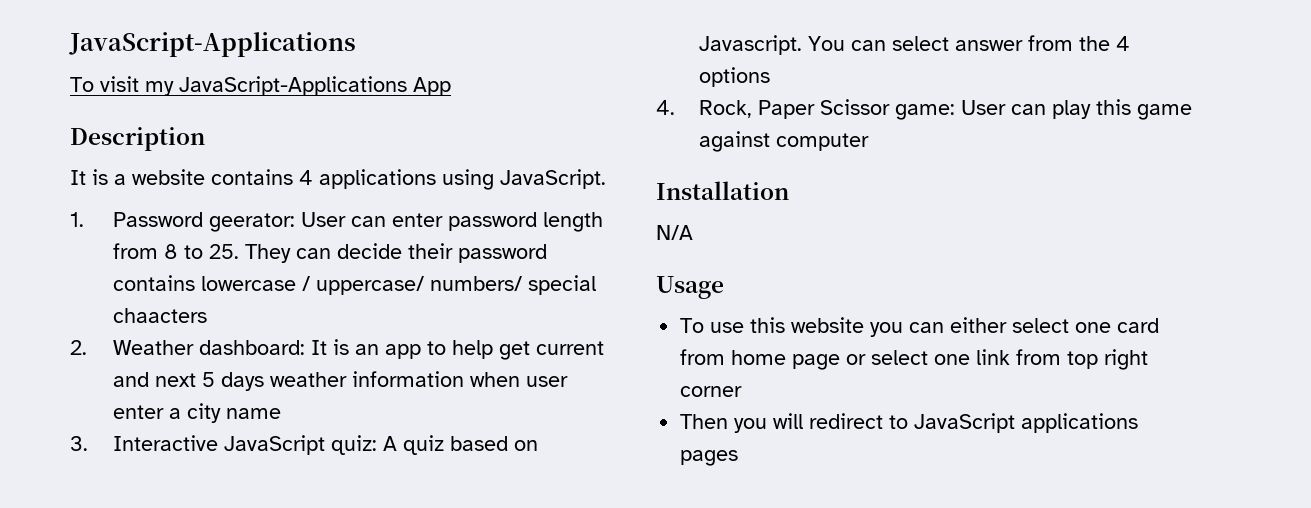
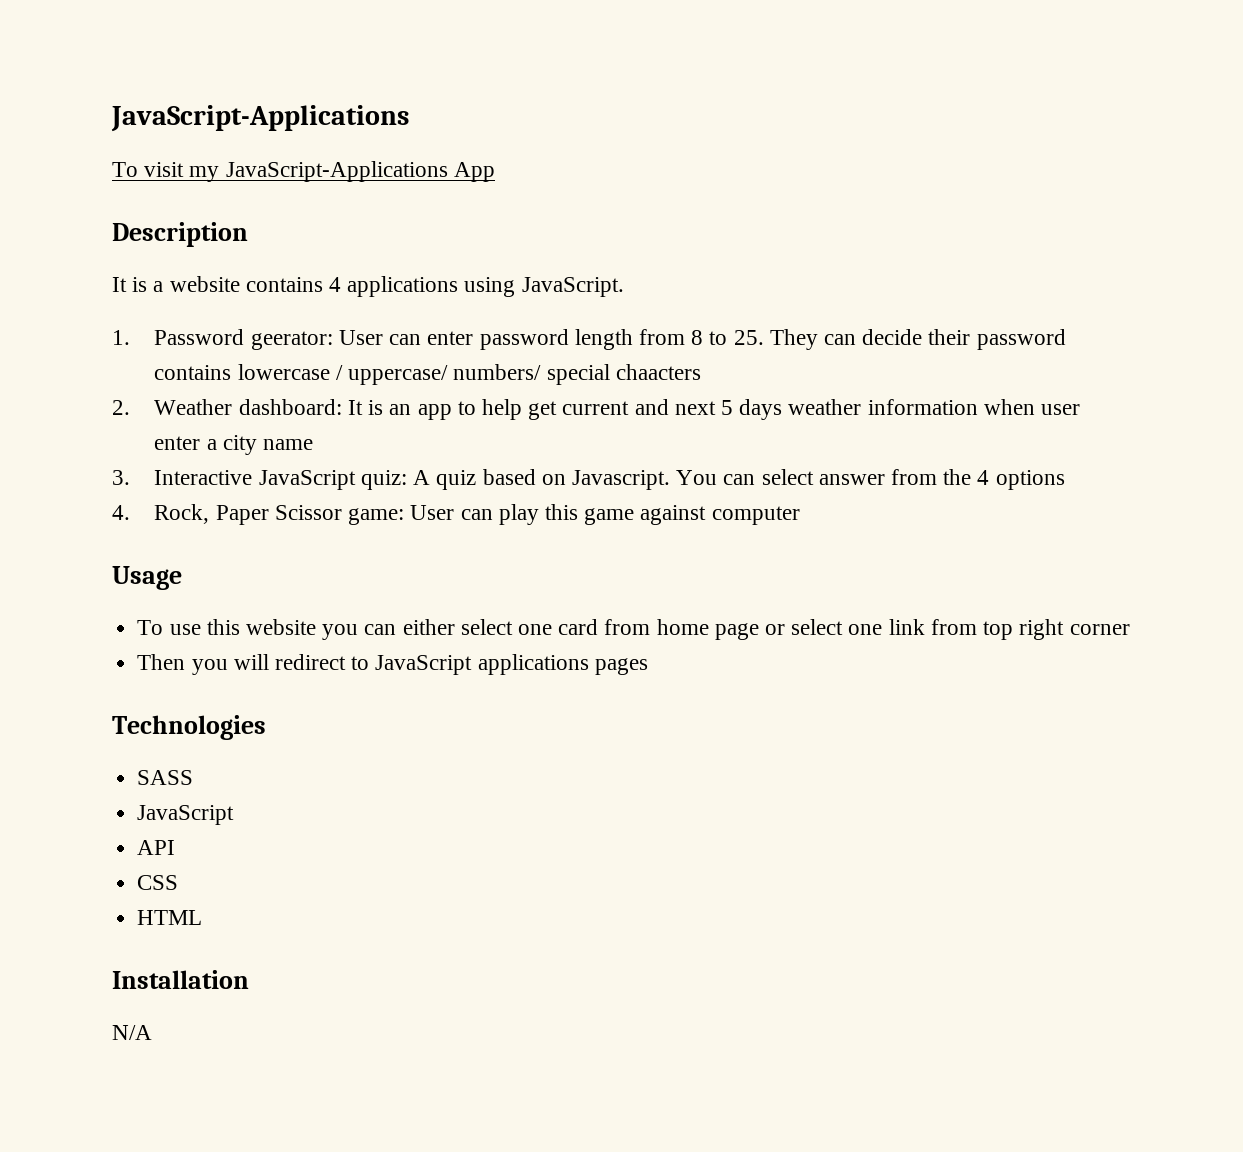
- Installation
- N/A
+ Technologies
+ SASS
+ JavaScript
+ API
+ CSS
+ HTML
+ Installation
+ N/A

